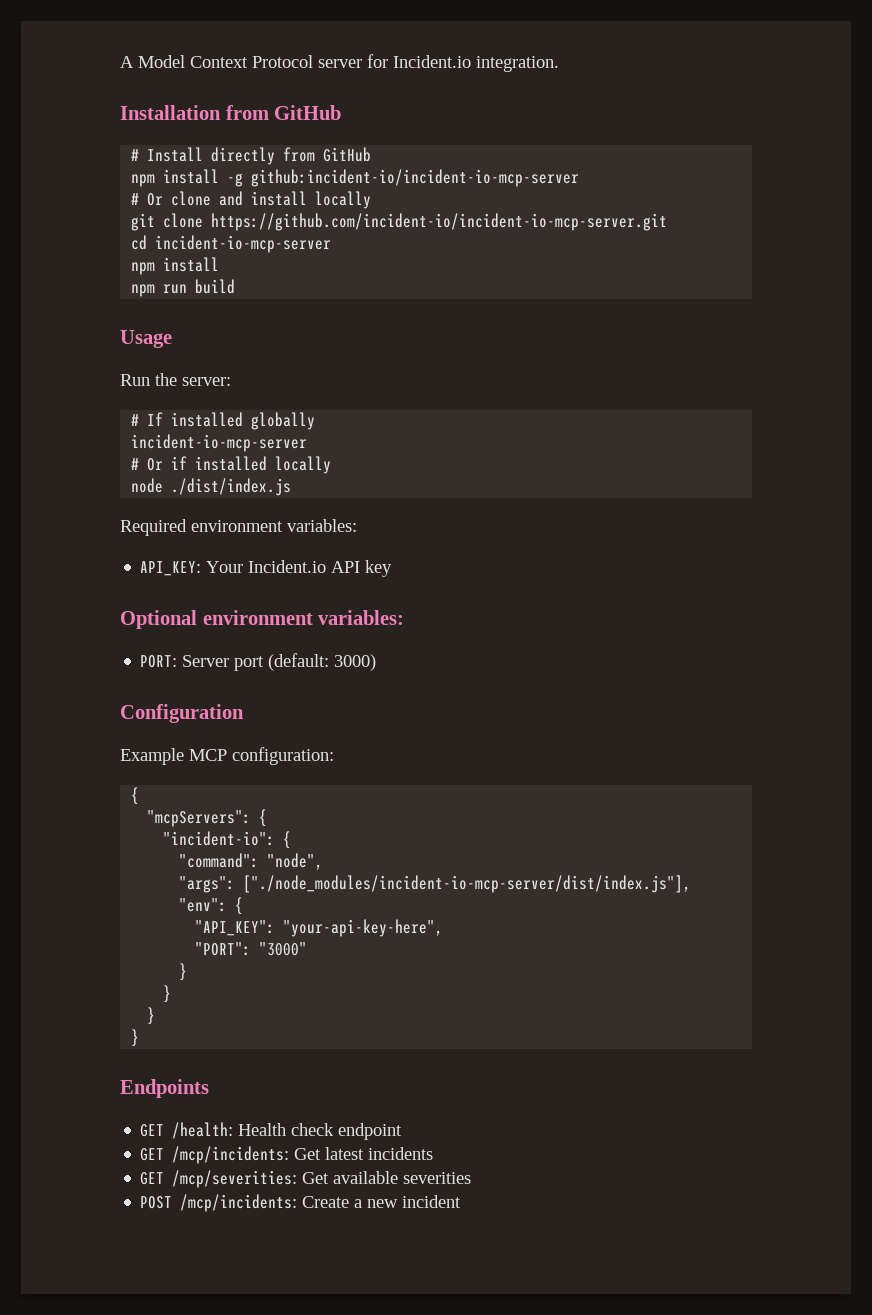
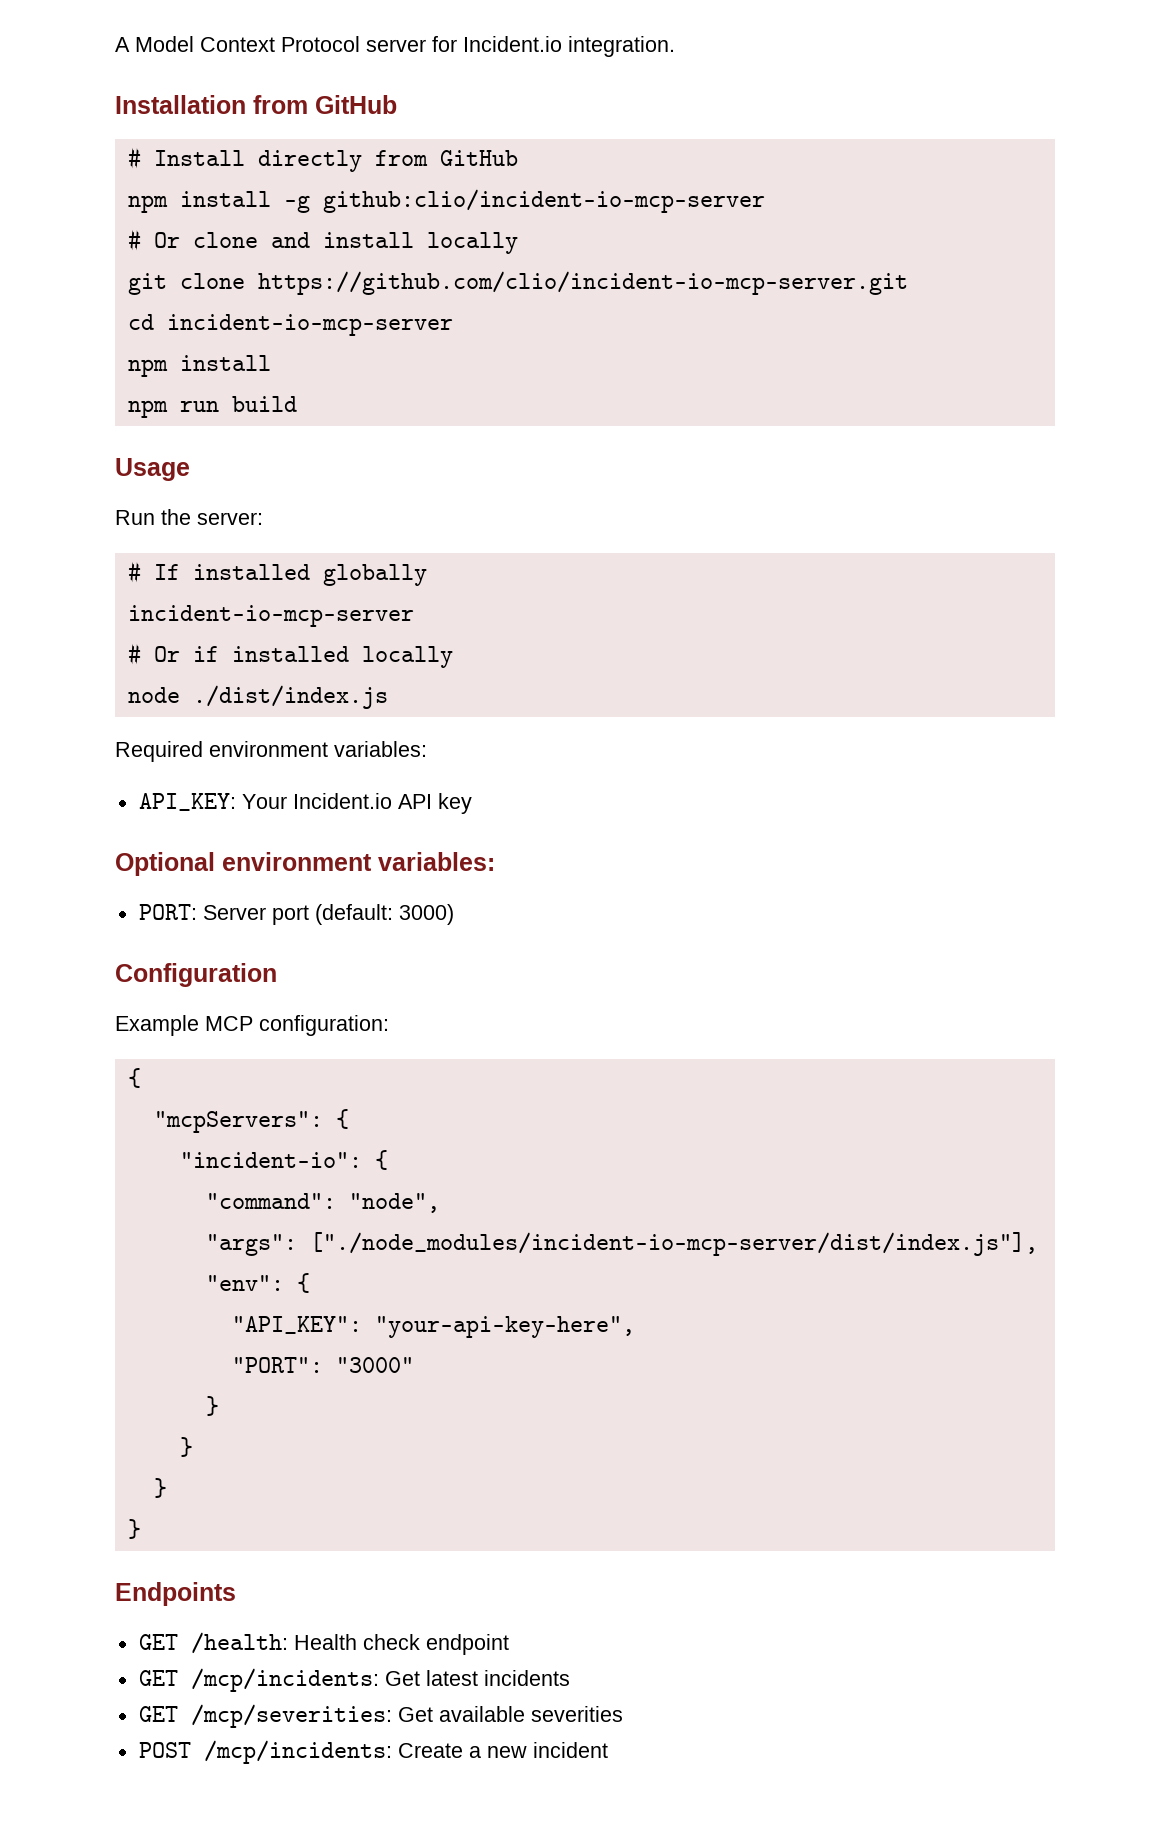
- npm install -g github:incident-io/incident-io-mcp-server
+ npm install -g github:clio/incident-io-mcp-server
- git clone https://github.com/incident-io/incident-io-mcp-server.git
+ git clone https://github.com/clio/incident-io-mcp-server.git

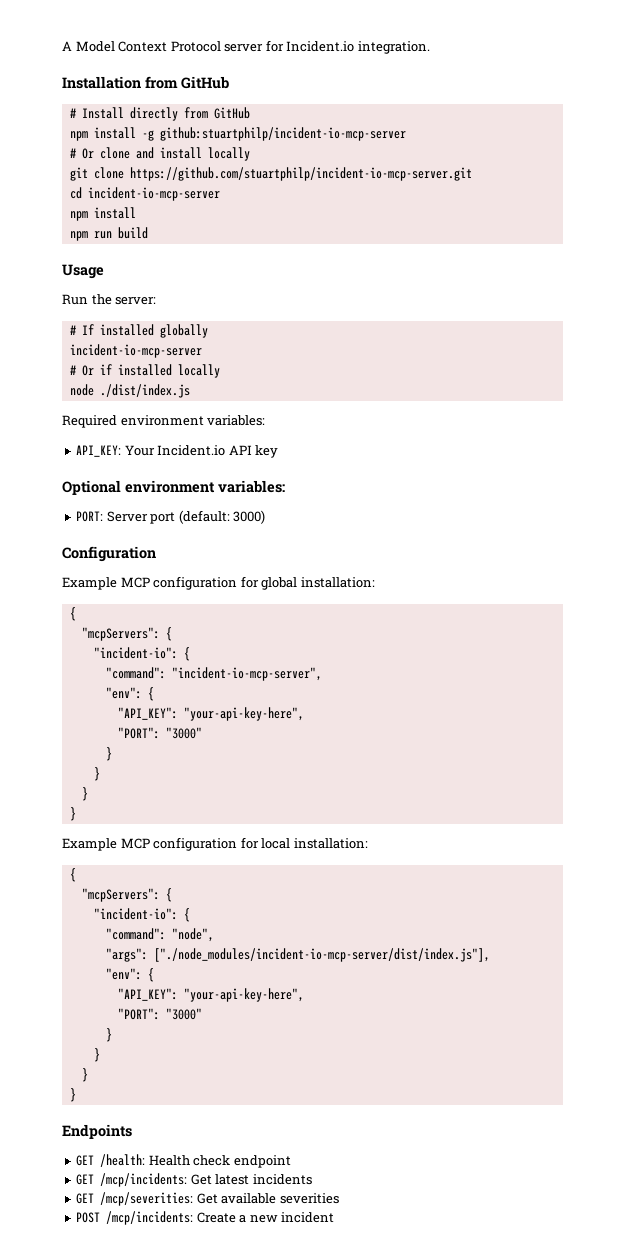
- npm install -g github:clio/incident-io-mcp-server
+ npm install -g github:stuartphilp/incident-io-mcp-server
- git clone https://github.com/clio/incident-io-mcp-server.git
+ git clone https://github.com/stuartphilp/incident-io-mcp-server.git
- Example MCP configuration:
+ Example MCP configuration for global installation:
+ {
+ "mcpServers": {
+ "incident-io": {
+ "command": "incident-io-mcp-server",
+ "env": {
+ "API_KEY": "your-api-key-here",
+ "PORT": "3000"
+ }
+ }
+ }
+ }
+ Example MCP configuration for local installation:

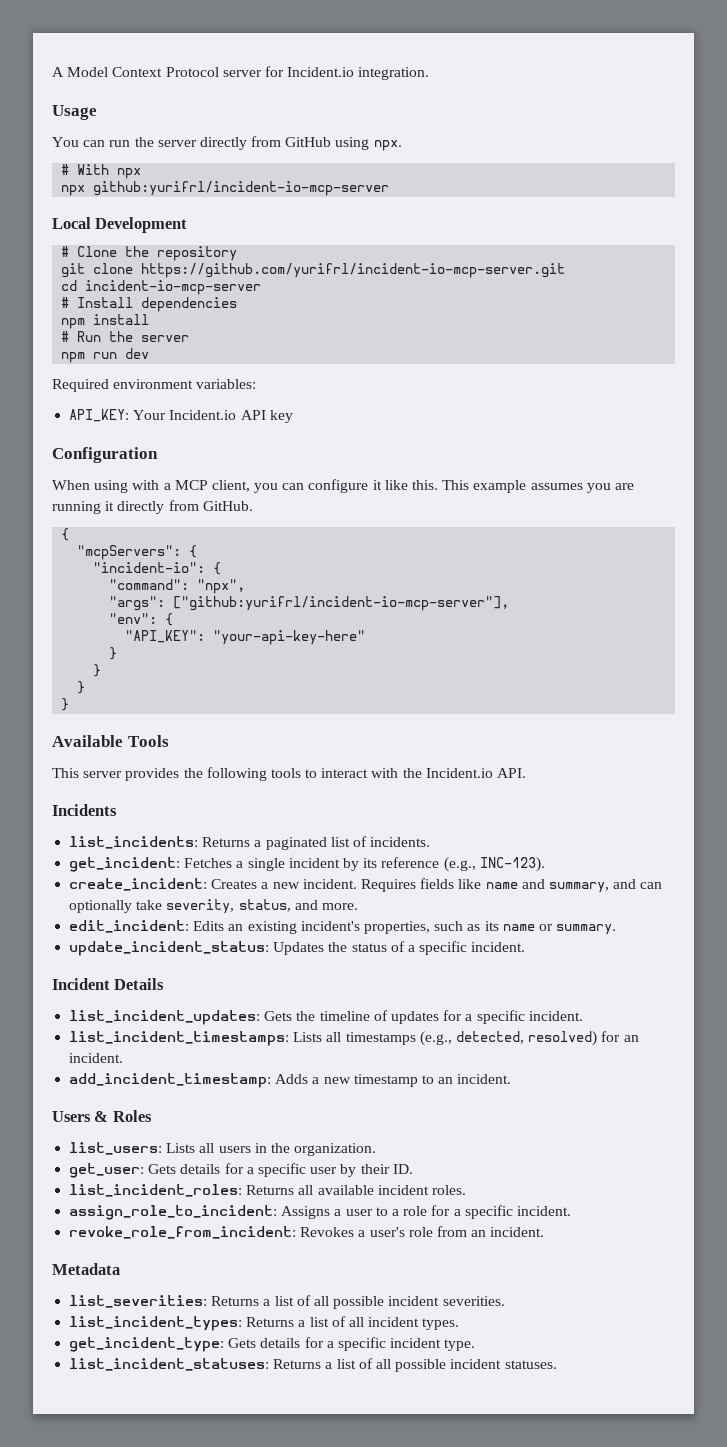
- Installation from GitHub
- # Install directly from GitHub
- npm install -g github:stuartphilp/incident-io-mcp-server
- # Or clone and install locally
+ Usage
+ You can run the server directly from GitHub using npx.
+ # With npx
+ npx github:yurifrl/incident-io-mcp-server
+ Local Development
+ # Clone the repository
- git clone https://github.com/stuartphilp/incident-io-mcp-server.git
+ git clone https://github.com/yurifrl/incident-io-mcp-server.git
+ # Install dependencies
- npm run build
- Usage
- Run the server:
- # If installed globally
- incident-io-mcp-server
- # Or if installed locally
- node ./dist/index.js
+ # Run the server
+ npm run dev
- Optional environment variables:
- PORT: Server port (default: 3000)
  Configuration
- Example MCP configuration for global installation:
+ When using with a MCP client, you can configure it like this. This example assumes you are running it directly from GitHub.
  {
  "mcpServers": {
  "incident-io": {
- "command": "incident-io-mcp-server",
+ "command": "npx",
+ "args": ["github:yurifrl/incident-io-mcp-server"],
  "env": {
- "API_KEY": "your-api-key-here",
- "PORT": "3000"
+ "API_KEY": "your-api-key-here"
  }
  }
  }
  }
- Example MCP configuration for local installation:
- {
- "mcpServers": {
- "incident-io": {
- "command": "node",
- "args": ["./node_modules/incident-io-mcp-server/dist/index.js"],
- "env": {
- "API_KEY": "your-api-key-here",
- "PORT": "3000"
- }
- }
- }
- }
- Endpoints
- GET /health: Health check endpoint
- GET /mcp/incidents: Get latest incidents
- GET /mcp/severities: Get available severities
- POST /mcp/incidents: Create a new incident
+ Available Tools
+ This server provides the following tools to interact with the Incident.io API.
+ Incidents
+ list_incidents: Returns a paginated list of incidents.
+ get_incident: Fetches a single incident by its reference (e.g., INC-123).
+ create_incident: Creates a new incident. Requires fields like name and summary, and can optionally take severity, status, and more.
+ edit_incident: Edits an existing incident's properties, such as its name or summary.
+ update_incident_status: Updates the status of a specific incident.
+ Incident Details
+ list_incident_updates: Gets the timeline of updates for a specific incident.
+ list_incident_timestamps: Lists all timestamps (e.g., detected, resolved) for an incident.
+ add_incident_timestamp: Adds a new timestamp to an incident.
+ Users & Roles
+ list_users: Lists all users in the organization.
+ get_user: Gets details for a specific user by their ID.
+ list_incident_roles: Returns all available incident roles.
+ assign_role_to_incident: Assigns a user to a role for a specific incident.
+ revoke_role_from_incident: Revokes a user's role from an incident.
+ Metadata
+ list_severities: Returns a list of all possible incident severities.
+ list_incident_types: Returns a list of all incident types.
+ get_incident_type: Gets details for a specific incident type.
+ list_incident_statuses: Returns a list of all possible incident statuses.

